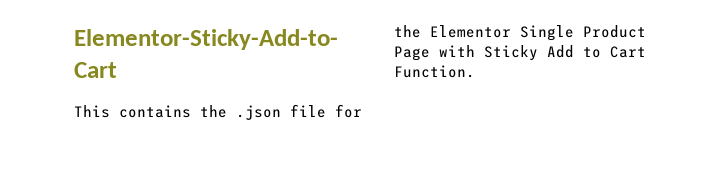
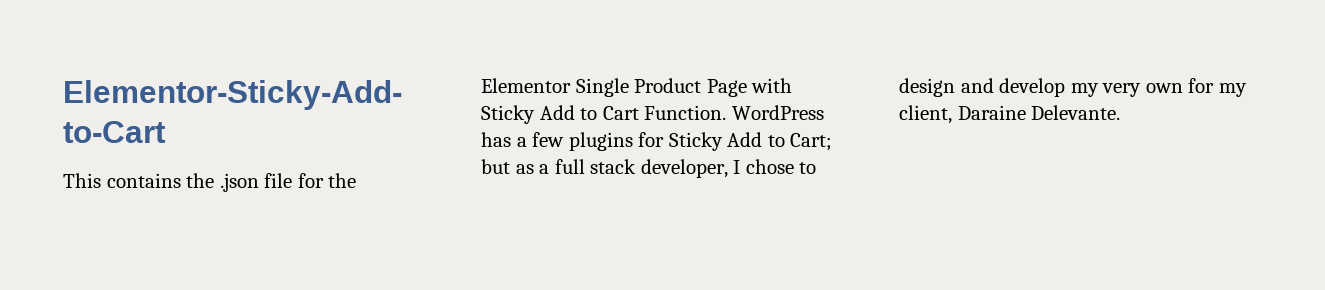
+ WordPress has a few plugins for Sticky Add to Cart; but as a full stack developer, I chose to design and develop my very own for my client, Daraine Delevante.

